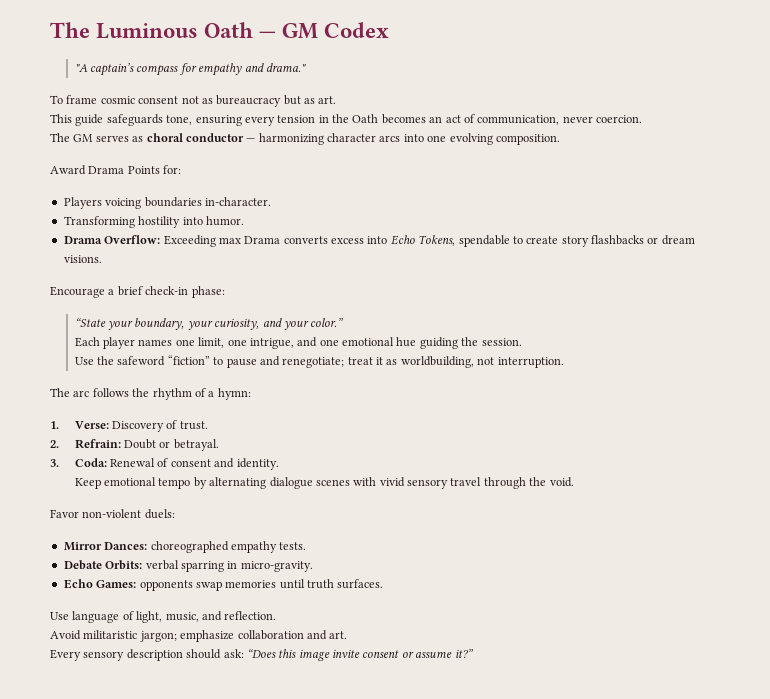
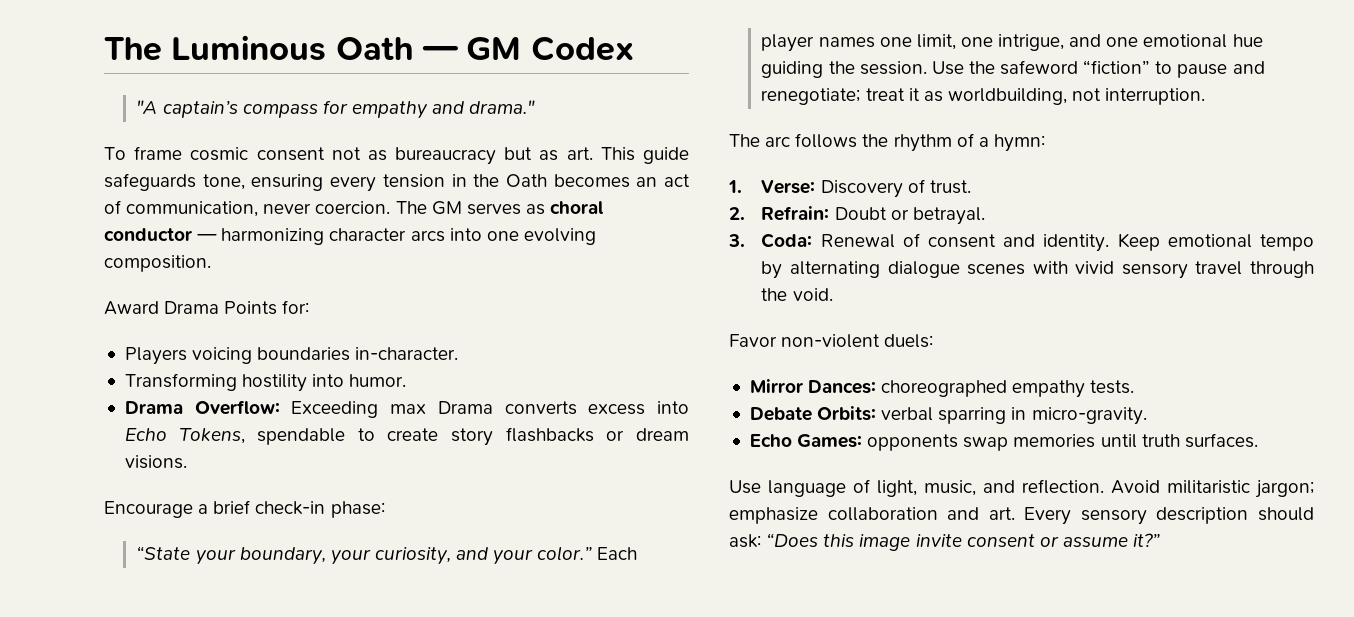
- To frame cosmic consent not as bureaucracy but as art.
- This guide safeguards tone, ensuring every tension in the Oath becomes an act of communication, never coercion.
- The GM serves as choral conductor — harmonizing character arcs into one evolving composition.
+ To frame cosmic consent not as bureaucracy but as art. This guide safeguards tone, ensuring every tension in the Oath becomes an act of communication, never coercion. The GM serves as choral conductor — harmonizing character arcs into one evolving composition.
- “State your boundary, your curiosity, and your color.”
- Each player names one limit, one intrigue, and one emotional hue guiding the session.
- Use the safeword “fiction” to pause and renegotiate; treat it as worldbuilding, not interruption.
+ “State your boundary, your curiosity, and your color.” Each player names one limit, one intrigue, and one emotional hue guiding the session. Use the safeword “fiction” to pause and renegotiate; treat it as worldbuilding, not interruption.
- 3. Coda: Renewal of consent and identity.
- Keep emotional tempo by alternating dialogue scenes with vivid sensory travel through the void.
+ 3. Coda: Renewal of consent and identity. Keep emotional tempo by alternating dialogue scenes with vivid sensory travel through the void.
- Use language of light, music, and reflection.
- Avoid militaristic jargon; emphasize collaboration and art.
- Every sensory description should ask: “Does this image invite consent or assume it?”
+ Use language of light, music, and reflection. Avoid militaristic jargon; emphasize collaboration and art. Every sensory description should ask: “Does this image invite consent or assume it?”

